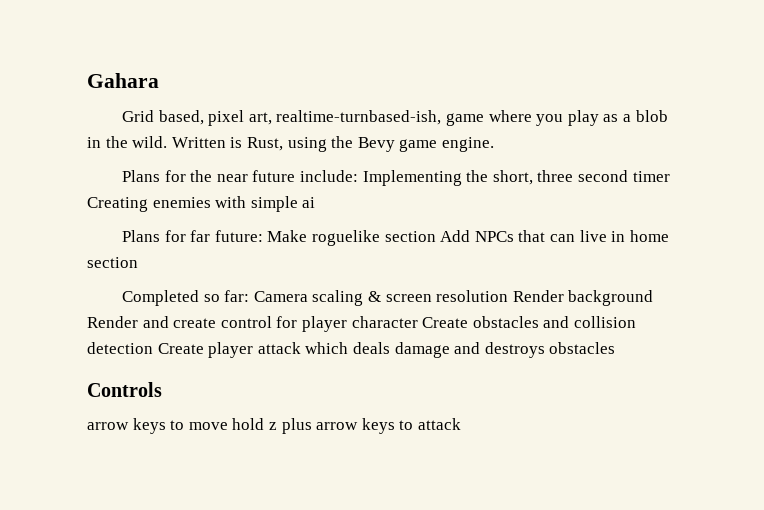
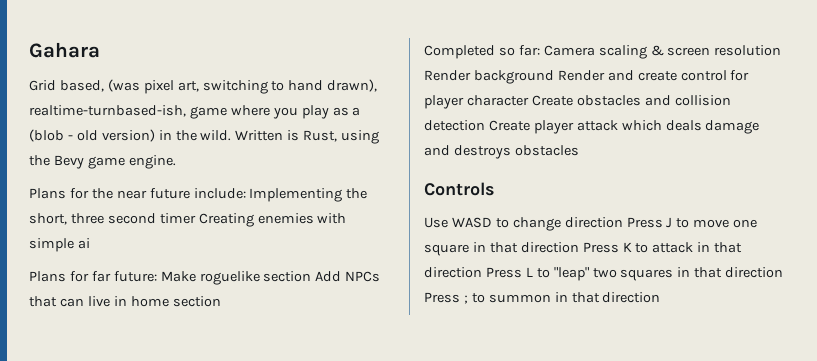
- Grid based, pixel art, realtime-turnbased-ish, game where you play as a blob in the wild.
+ Grid based, (was pixel art, switching to hand drawn), realtime-turnbased-ish, game where you play as a (blob - old version) in the wild.
- arrow keys to move hold z plus arrow keys to attack
+ Use WASD to change direction Press J to move one square in that direction Press K to attack in that direction Press L to "leap" two squares in that direction Press ; to summon in that direction

